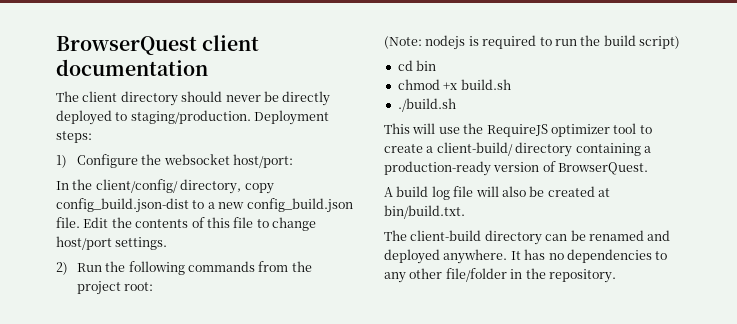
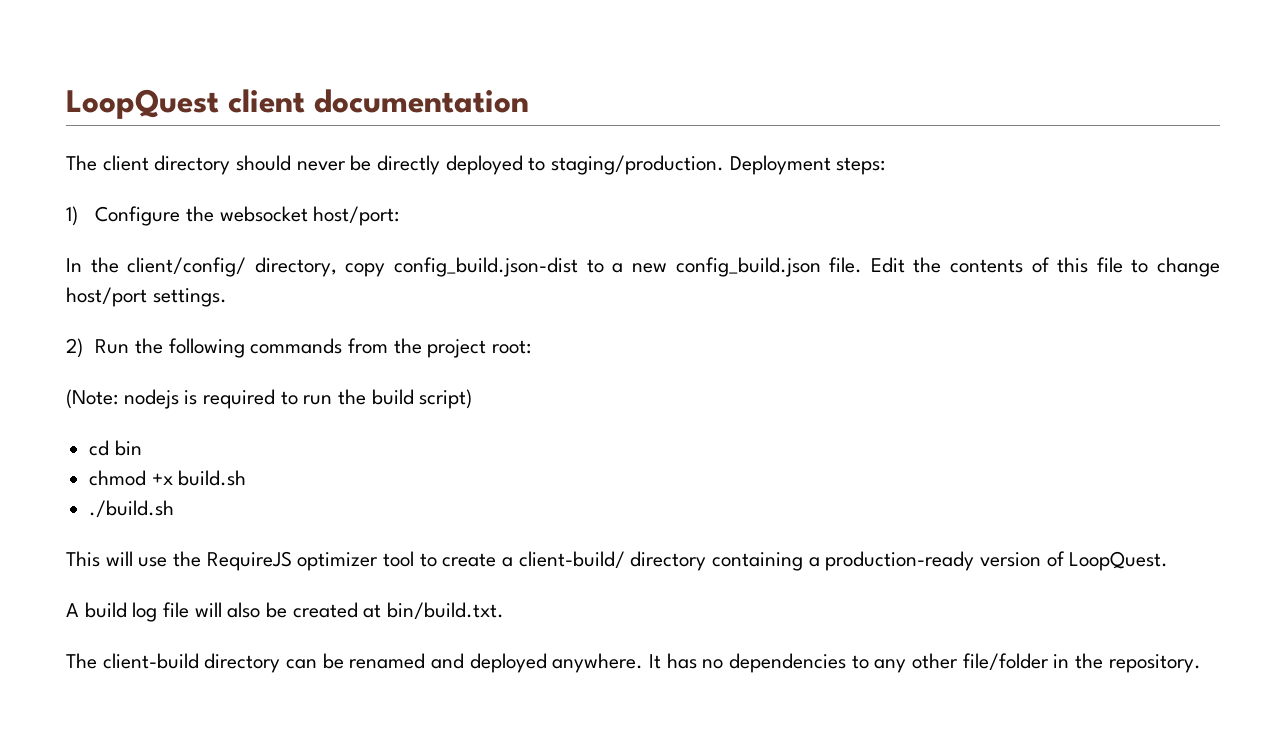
- BrowserQuest client documentation
+ LoopQuest client documentation
- This will use the RequireJS optimizer tool to create a client-build/ directory containing a production-ready version of BrowserQuest.
+ This will use the RequireJS optimizer tool to create a client-build/ directory containing a production-ready version of LoopQuest.

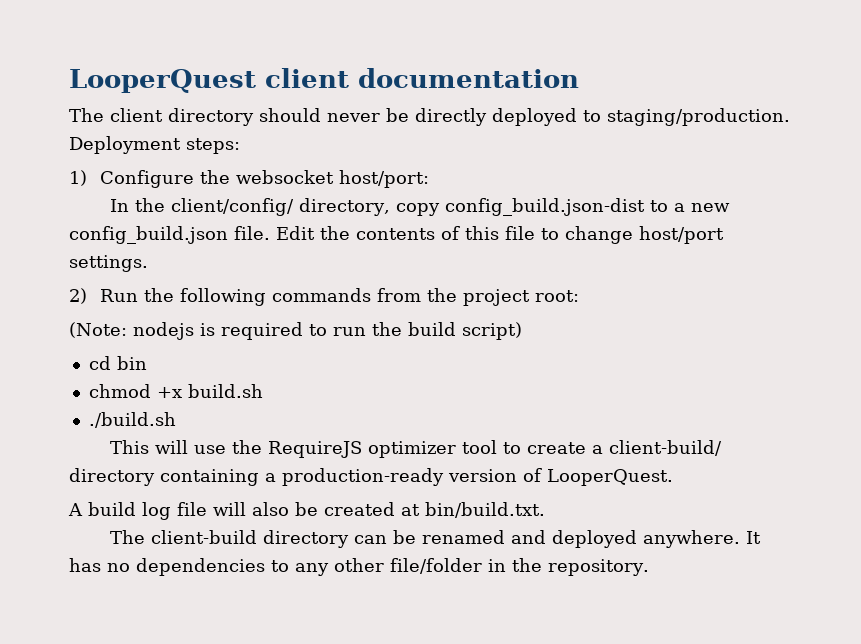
- LoopQuest client documentation
+ LooperQuest client documentation
- This will use the RequireJS optimizer tool to create a client-build/ directory containing a production-ready version of LoopQuest.
+ This will use the RequireJS optimizer tool to create a client-build/ directory containing a production-ready version of LooperQuest.

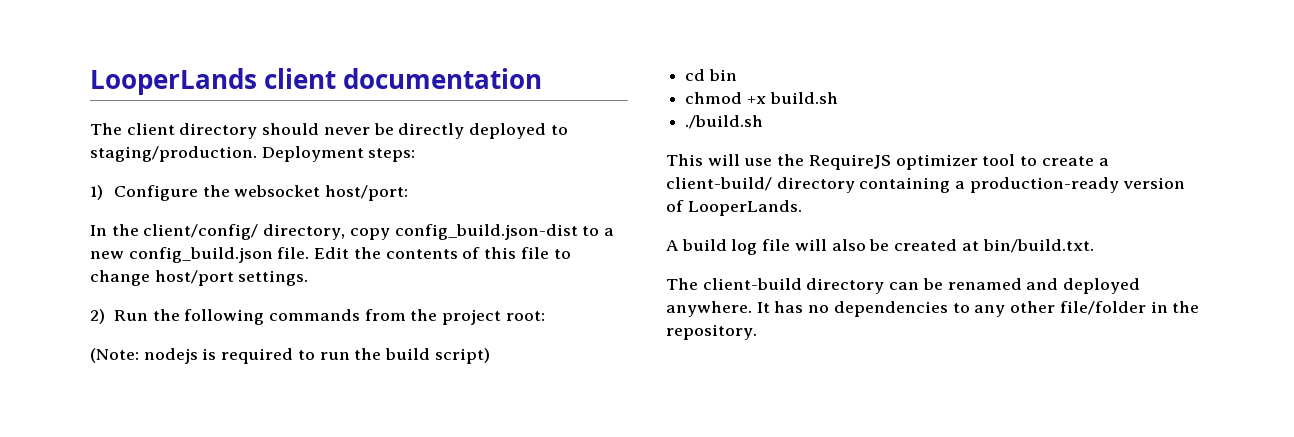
- LooperQuest client documentation
+ LooperLands client documentation
- This will use the RequireJS optimizer tool to create a client-build/ directory containing a production-ready version of LooperQuest.
+ This will use the RequireJS optimizer tool to create a client-build/ directory containing a production-ready version of LooperLands.

